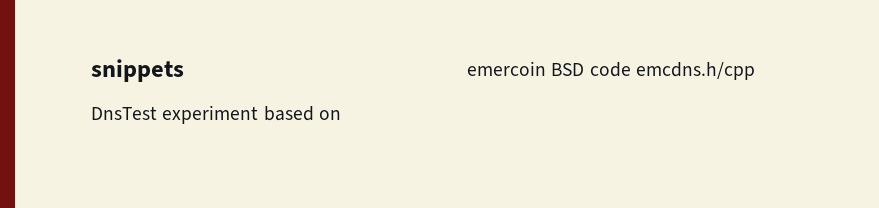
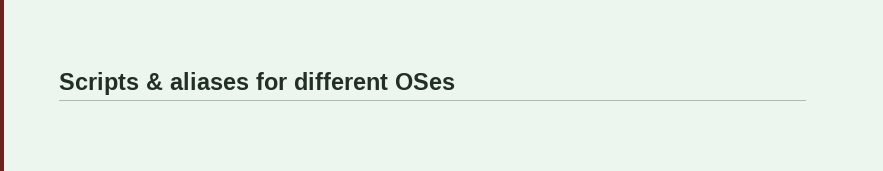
- snippets
- DnsTest experiment based on emercoin BSD code emcdns.h/cpp
+ Scripts & aliases for different OSes

